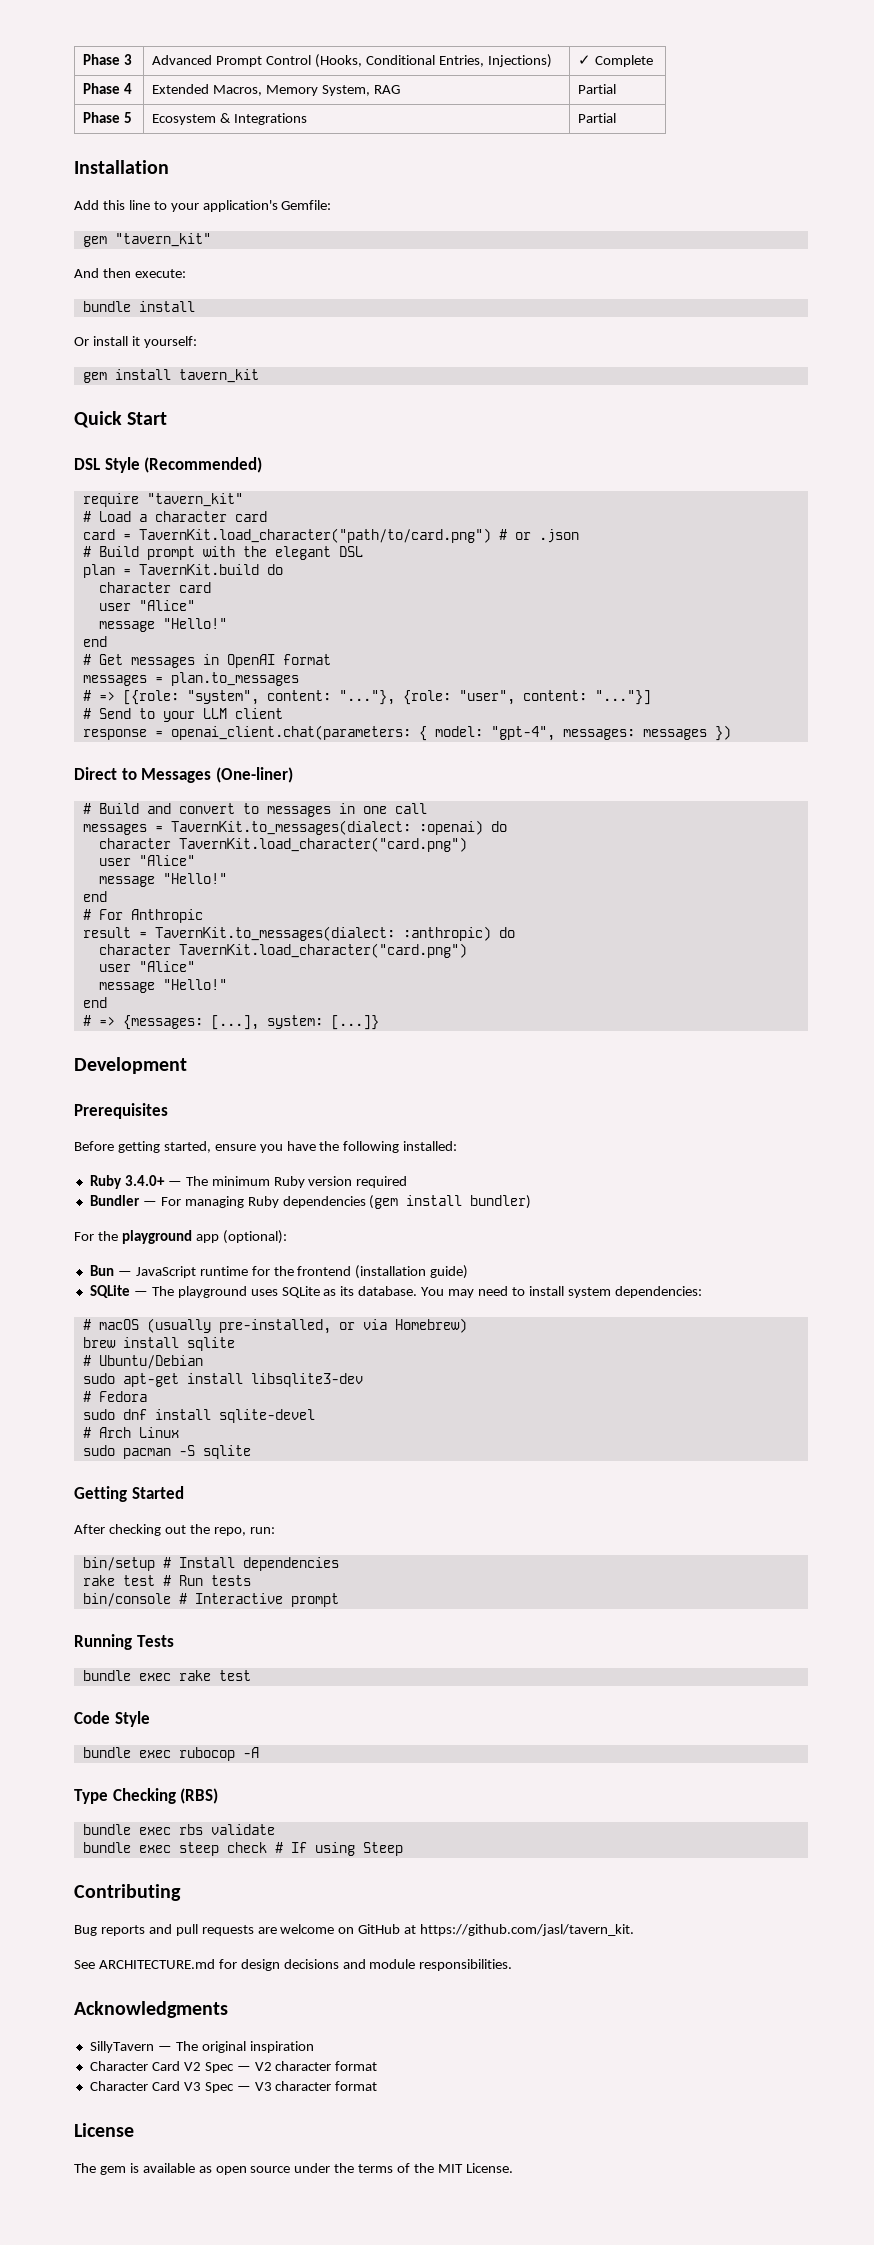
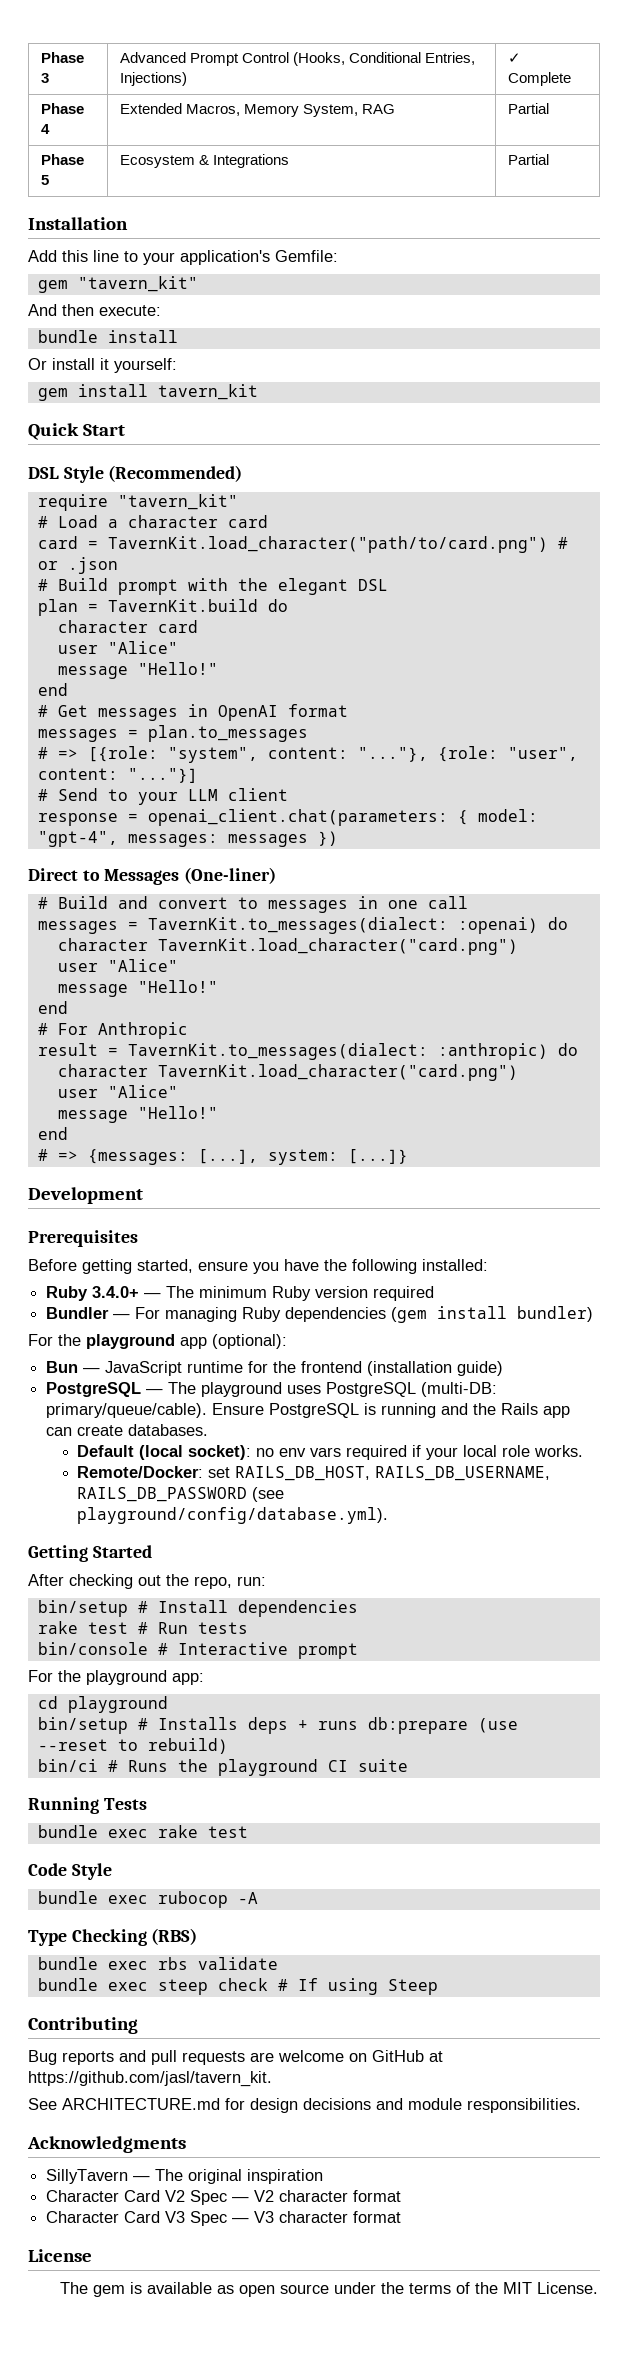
- SQLite — The playground uses SQLite as its database. You may need to install system dependencies:
- # macOS (usually pre-installed, or via Homebrew)
- brew install sqlite
- # Ubuntu/Debian
- sudo apt-get install libsqlite3-dev
- # Fedora
- sudo dnf install sqlite-devel
- # Arch Linux
- sudo pacman -S sqlite
+ PostgreSQL — The playground uses PostgreSQL (multi-DB: primary/queue/cable). Ensure PostgreSQL is running and the Rails app can create databases.
+ Default (local socket): no env vars required if your local role works.
+ Remote/Docker: set RAILS_DB_HOST, RAILS_DB_USERNAME, RAILS_DB_PASSWORD (see playground/config/database.yml).
+ For the playground app:
+ cd playground
+ bin/setup # Installs deps + runs db:prepare (use --reset to rebuild)
+ bin/ci # Runs the playground CI suite

